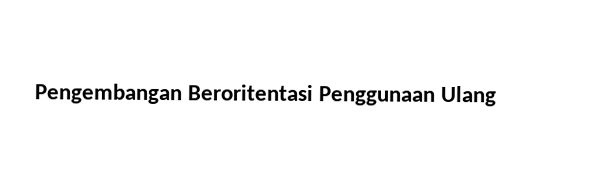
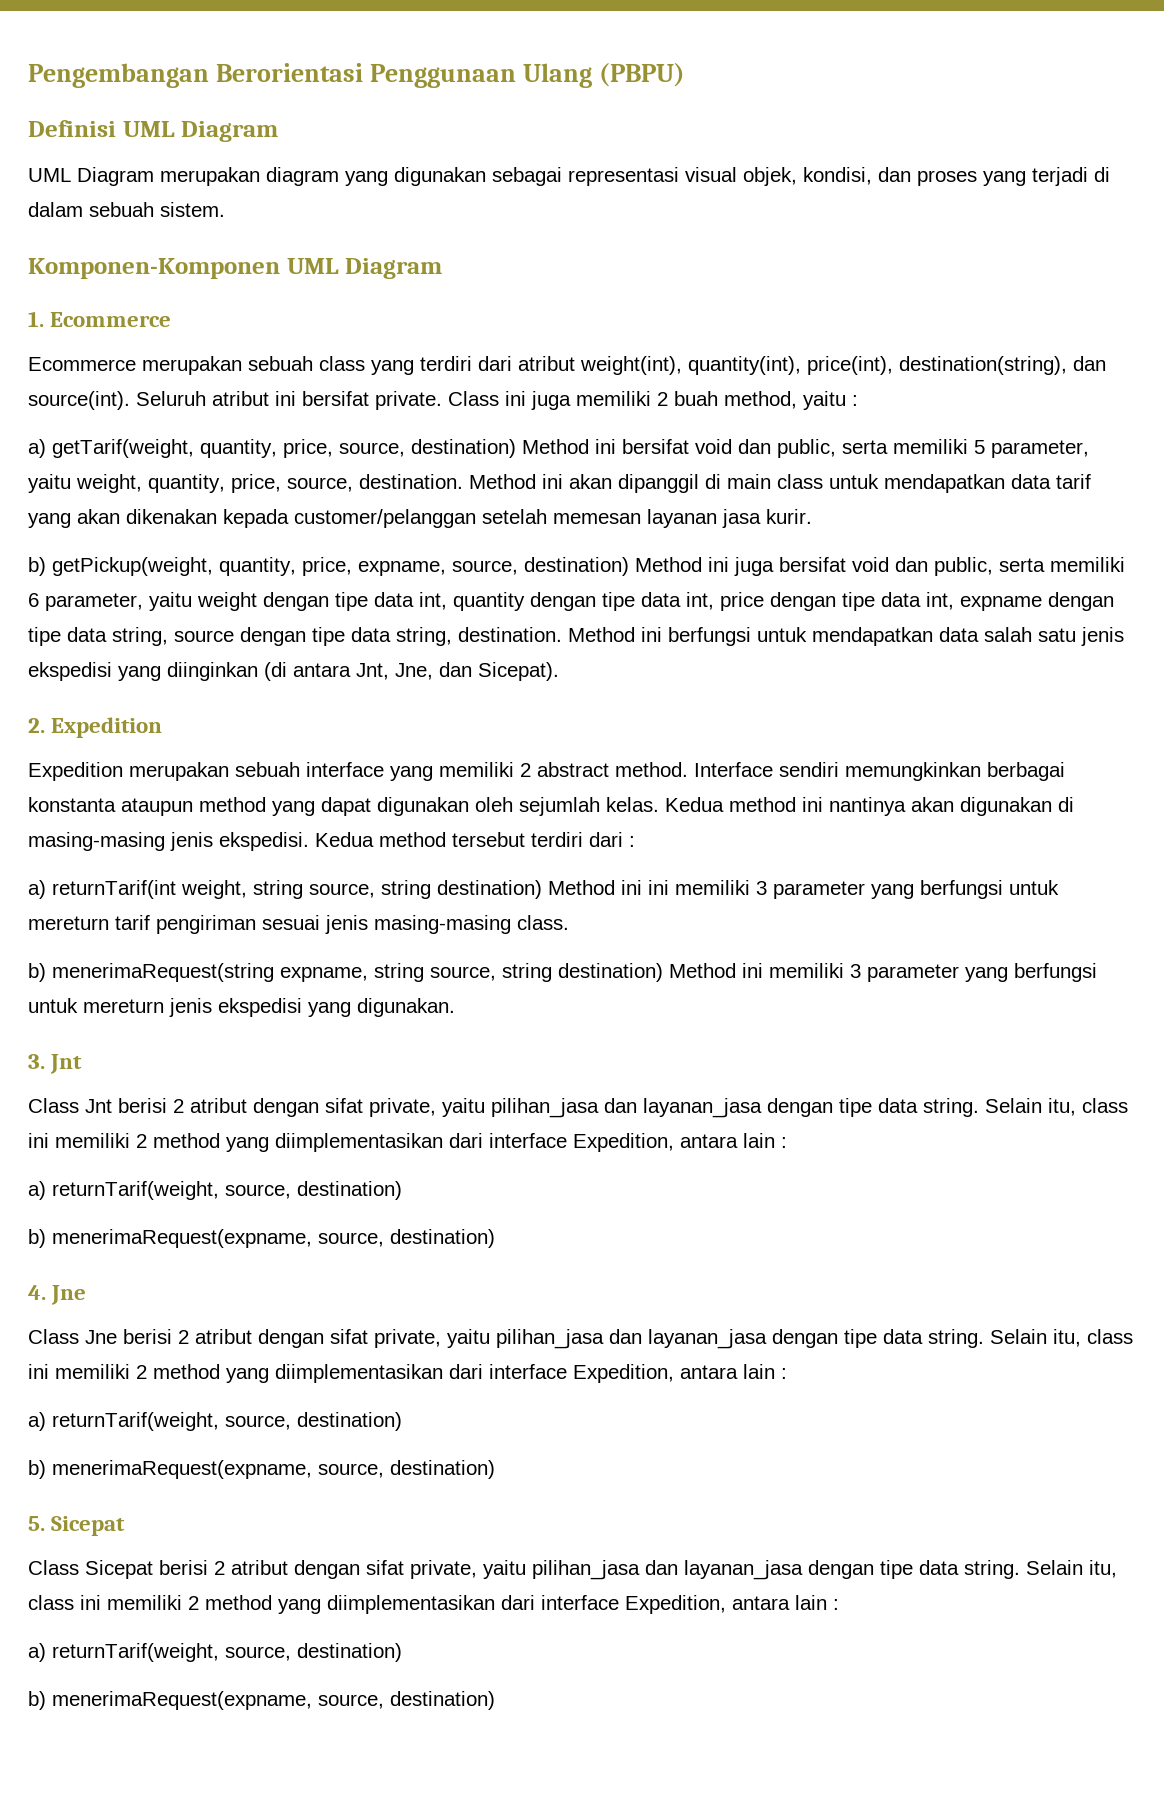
- Pengembangan Beroritentasi Penggunaan Ulang
+ Pengembangan Berorientasi Penggunaan Ulang (PBPU)
+ Definisi UML Diagram
+ UML Diagram merupakan diagram yang digunakan sebagai representasi visual objek, kondisi, dan proses yang terjadi di dalam sebuah sistem.
+ Komponen-Komponen UML Diagram
+ 1. Ecommerce
+ Ecommerce merupakan sebuah class yang terdiri dari atribut weight(int), quantity(int), price(int), destination(string), dan source(int). Seluruh atribut ini bersifat private. Class ini juga memiliki 2 buah method, yaitu :
+ a) getTarif(weight, quantity, price, source, destination) Method ini bersifat void dan public, serta memiliki 5 parameter, yaitu weight, quantity, price, source, destination. Method ini akan dipanggil di main class untuk mendapatkan data tarif yang akan dikenakan kepada customer/pelanggan setelah memesan layanan jasa kurir.
+ b) getPickup(weight, quantity, price, expname, source, destination) Method ini juga bersifat void dan public, serta memiliki 6 parameter, yaitu weight dengan tipe data int, quantity dengan tipe data int, price dengan tipe data int, expname dengan tipe data string, source dengan tipe data string, destination. Method ini berfungsi untuk mendapatkan data salah satu jenis ekspedisi yang diinginkan (di antara Jnt, Jne, dan Sicepat).
+ 2. Expedition
+ Expedition merupakan sebuah interface yang memiliki 2 abstract method. Interface sendiri memungkinkan berbagai konstanta ataupun method yang dapat digunakan oleh sejumlah kelas. Kedua method ini nantinya akan digunakan di masing-masing jenis ekspedisi. Kedua method tersebut terdiri dari :
+ a) returnTarif(int weight, string source, string destination) Method ini ini memiliki 3 parameter yang berfungsi untuk mereturn tarif pengiriman sesuai jenis masing-masing class.
+ b) menerimaRequest(string expname, string source, string destination) Method ini memiliki 3 parameter yang berfungsi untuk mereturn jenis ekspedisi yang digunakan.
+ 3. Jnt
+ Class Jnt berisi 2 atribut dengan sifat private, yaitu pilihan_jasa dan layanan_jasa dengan tipe data string. Selain itu, class ini memiliki 2 method yang diimplementasikan dari interface Expedition, antara lain :
+ a) returnTarif(weight, source, destination)
+ b) menerimaRequest(expname, source, destination)
+ 4. Jne
+ Class Jne berisi 2 atribut dengan sifat private, yaitu pilihan_jasa dan layanan_jasa dengan tipe data string. Selain itu, class ini memiliki 2 method yang diimplementasikan dari interface Expedition, antara lain :
+ a) returnTarif(weight, source, destination)
+ b) menerimaRequest(expname, source, destination)
+ 5. Sicepat
+ Class Sicepat berisi 2 atribut dengan sifat private, yaitu pilihan_jasa dan layanan_jasa dengan tipe data string. Selain itu, class ini memiliki 2 method yang diimplementasikan dari interface Expedition, antara lain :
+ a) returnTarif(weight, source, destination)
+ b) menerimaRequest(expname, source, destination)

